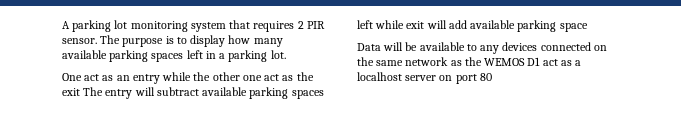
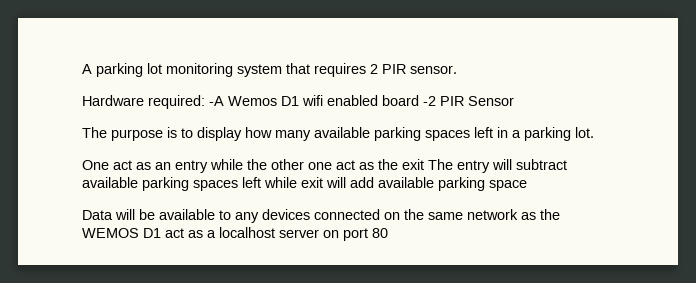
- A parking lot monitoring system that requires 2 PIR sensor. The purpose is to display how many available parking spaces left in a parking lot.
+ A parking lot monitoring system that requires 2 PIR sensor.
+ Hardware required: -A Wemos D1 wifi enabled board -2 PIR Sensor
+ The purpose is to display how many available parking spaces left in a parking lot.

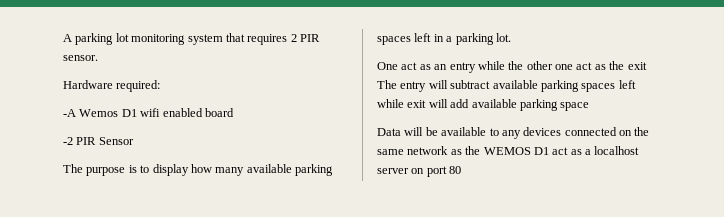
- Hardware required: -A Wemos D1 wifi enabled board -2 PIR Sensor
+ Hardware required:
+ -A Wemos D1 wifi enabled board
+ -2 PIR Sensor

